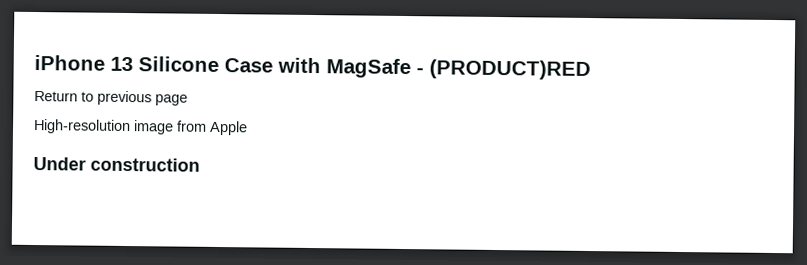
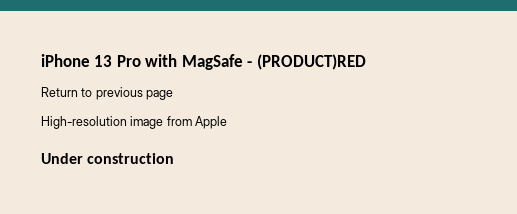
- iPhone 13 Silicone Case with MagSafe - (PRODUCT)RED
+ iPhone 13 Pro with MagSafe - (PRODUCT)RED

